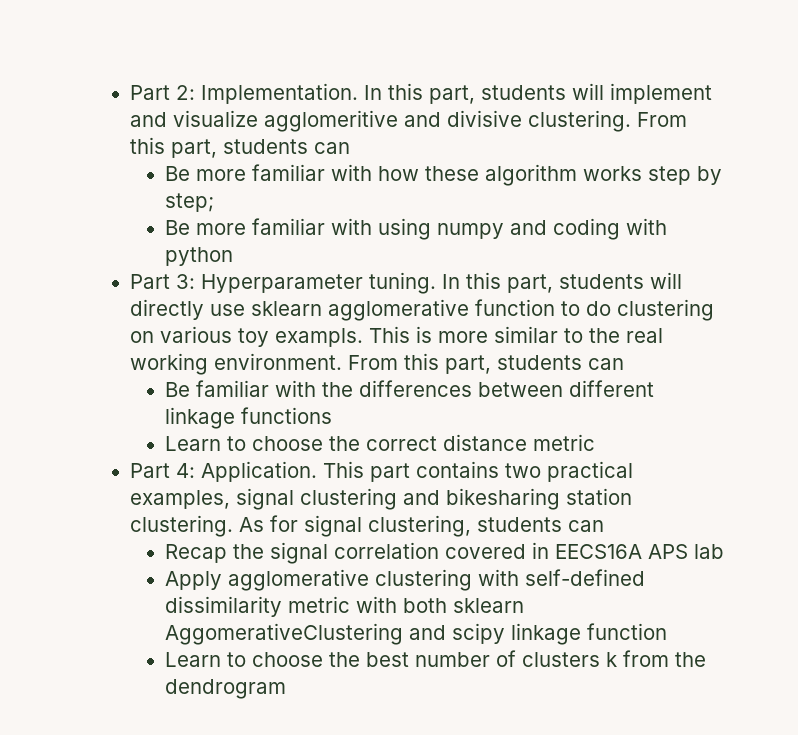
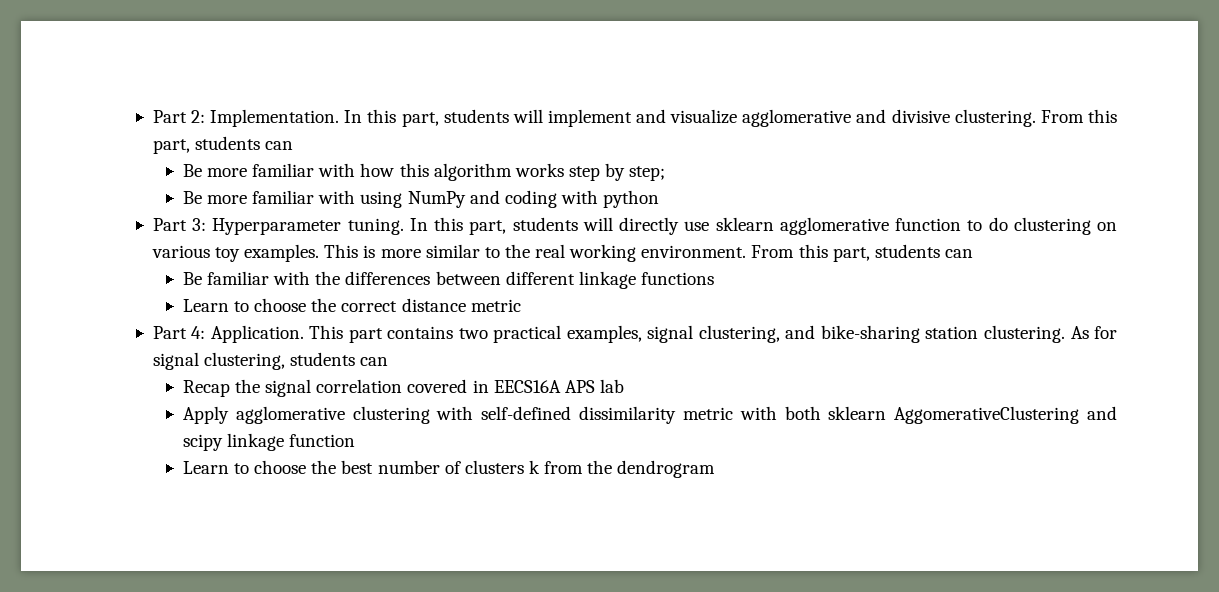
- In this part, students will implement and visualize agglomeritive and divisive clustering.
+ In this part, students will implement and visualize agglomerative and divisive clustering.
- Be more familiar with how these algorithm works step by step;
+ Be more familiar with how this algorithm works step by step;
- Be more familiar with using numpy and coding with python
+ Be more familiar with using NumPy and coding with python
- In this part, students will directly use sklearn agglomerative function to do clustering on various toy exampls.
+ In this part, students will directly use sklearn agglomerative function to do clustering on various toy examples.
- This part contains two practical examples, signal clustering and bikesharing station clustering.
+ This part contains two practical examples, signal clustering, and bike-sharing station clustering.

